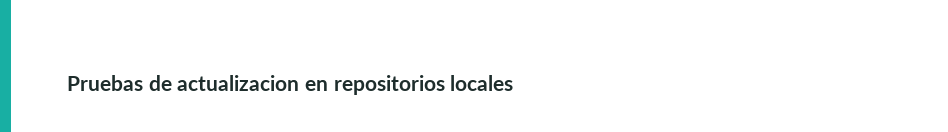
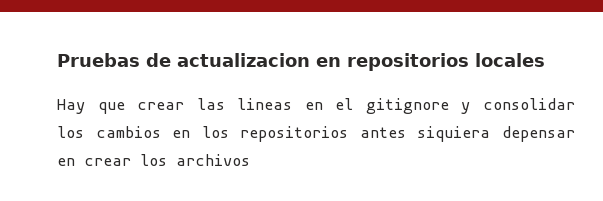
+ Hay que crear las lineas en el gitignore y consolidar los cambios en los repositorios antes siquiera depensar en crear los archivos

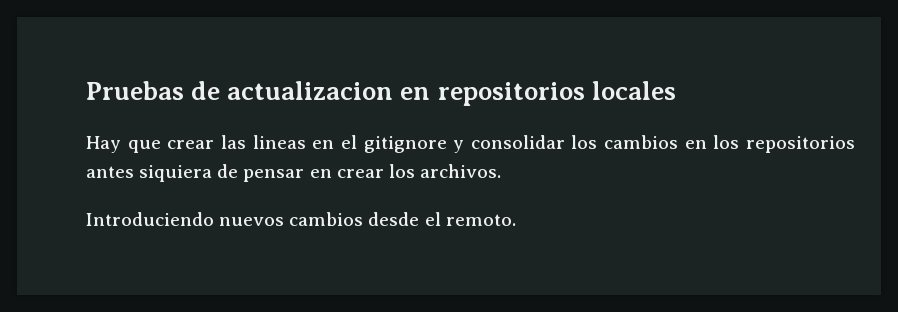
- Hay que crear las lineas en el gitignore y consolidar los cambios en los repositorios antes siquiera depensar en crear los archivos
+ Hay que crear las lineas en el gitignore y consolidar los cambios en los repositorios antes siquiera de pensar en crear los archivos.
+ Introduciendo nuevos cambios desde el remoto.

